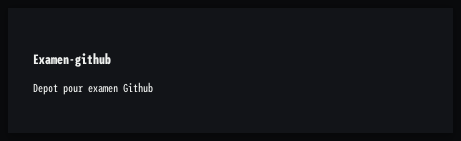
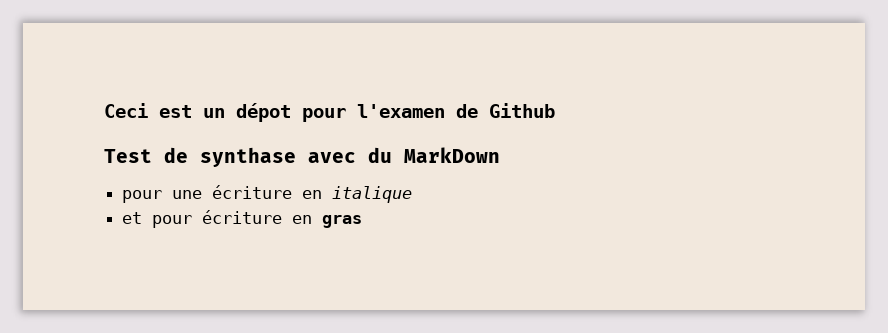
- Examen-github
- Depot pour examen Github
+ Ceci est un dépot pour l'examen de Github
+ Test de synthase avec du MarkDown
+ pour une écriture en italique
+ et pour écriture en gras

